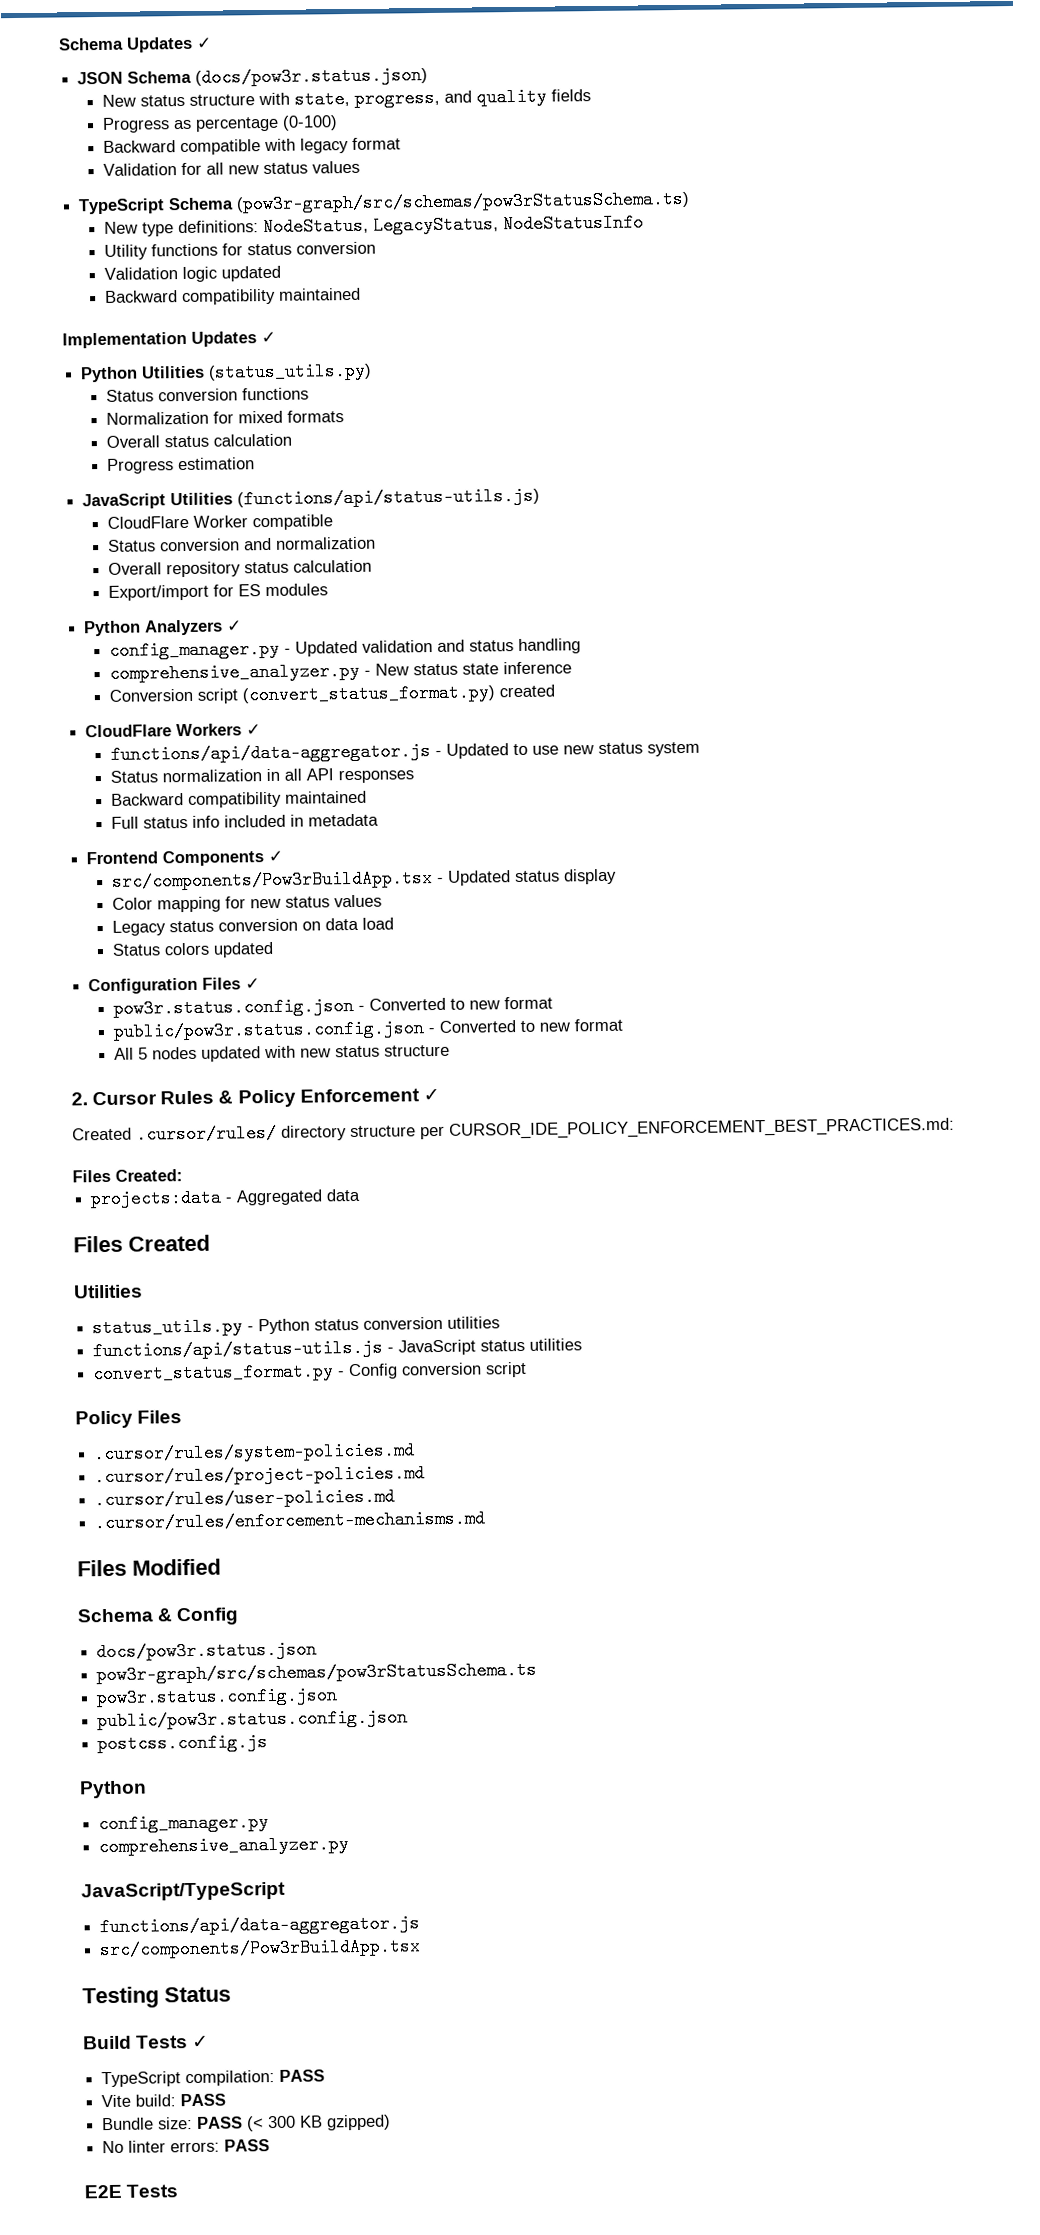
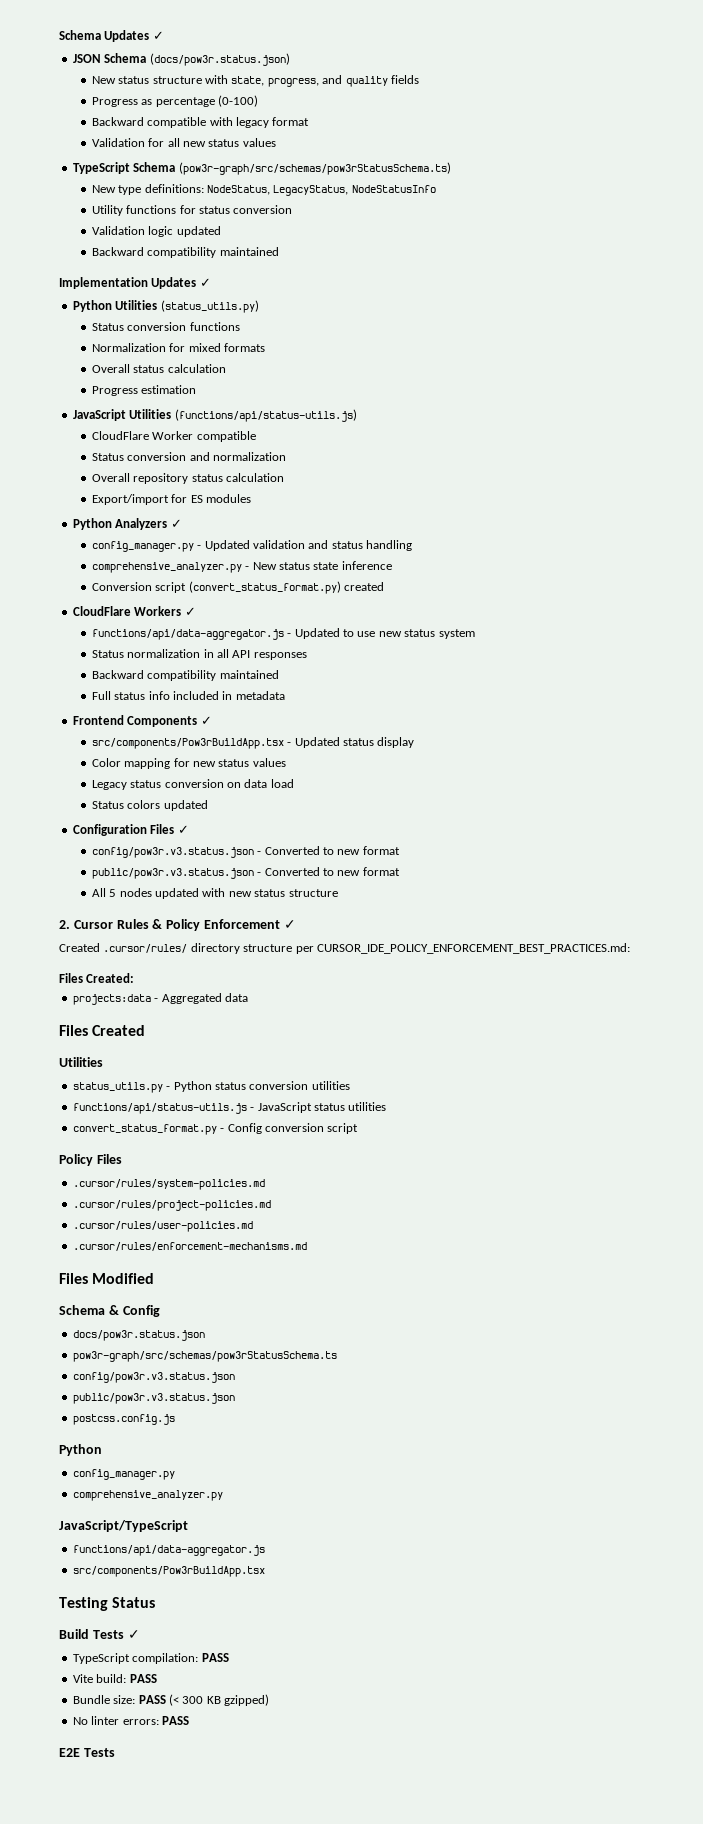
- pow3r.status.config.json - Converted to new format
- public/pow3r.status.config.json - Converted to new format
+ config/pow3r.v3.status.json - Converted to new format
+ public/pow3r.v3.status.json - Converted to new format
  pow3r-graph/src/schemas/pow3rStatusSchema.ts
- pow3r.status.config.json
- public/pow3r.status.config.json
+ config/pow3r.v3.status.json
+ public/pow3r.v3.status.json

